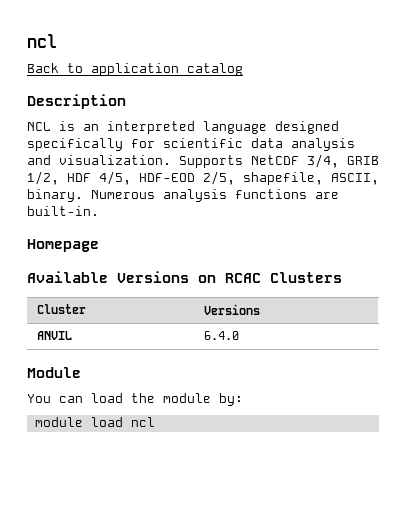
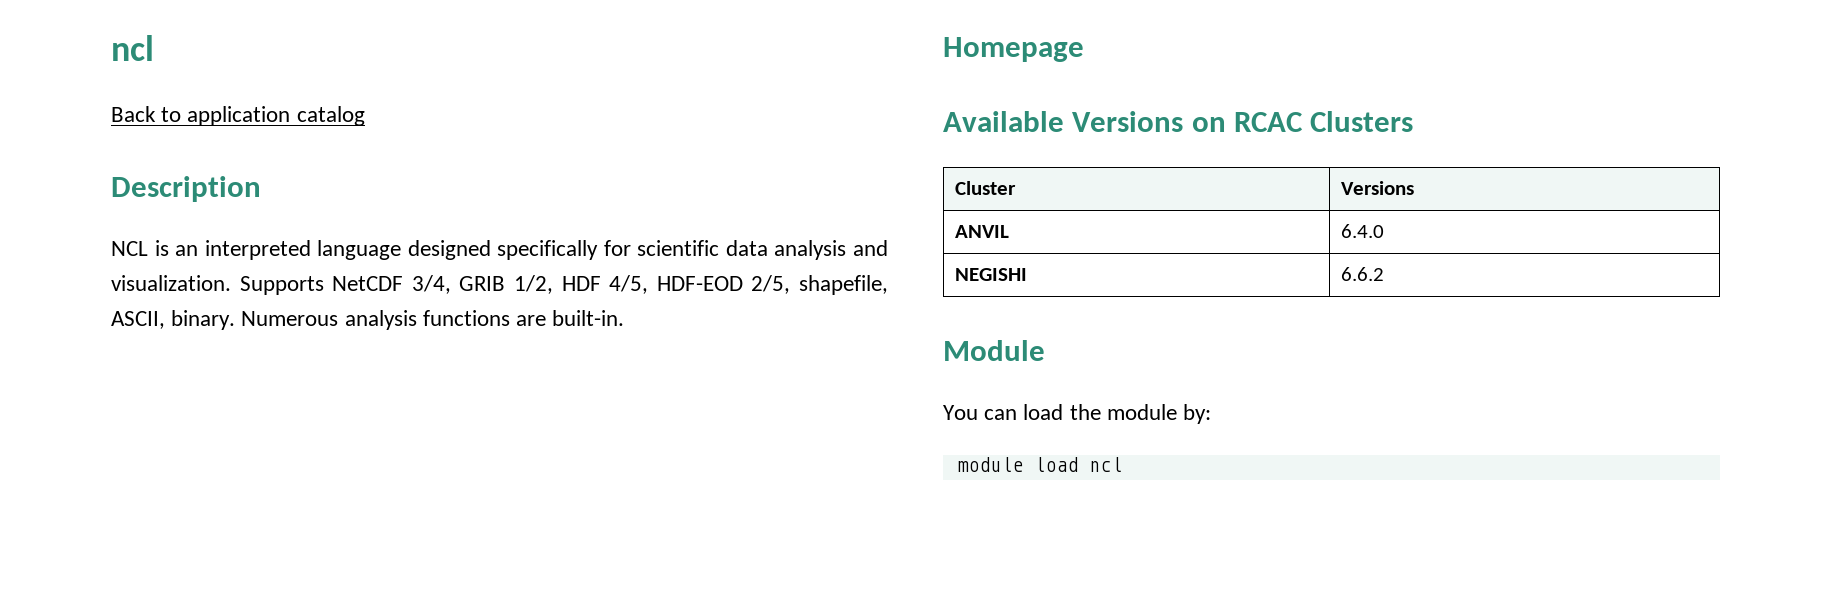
+ NEGISHI | 6.6.2

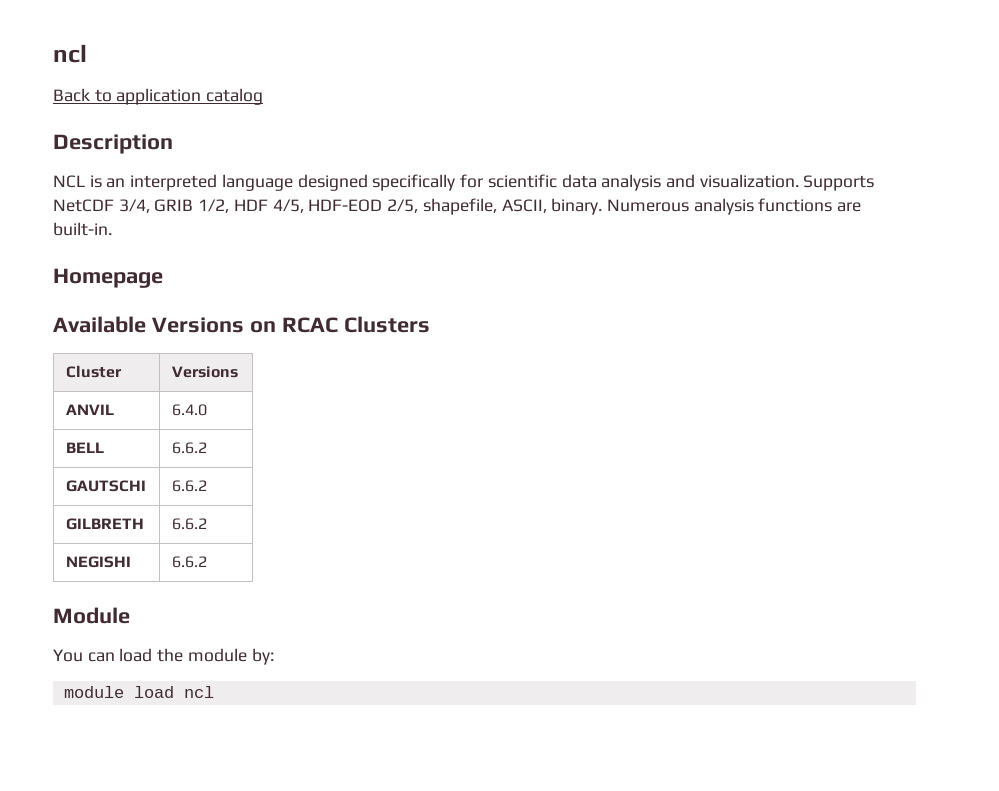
+ BELL | 6.6.2
+ GAUTSCHI | 6.6.2
+ GILBRETH | 6.6.2

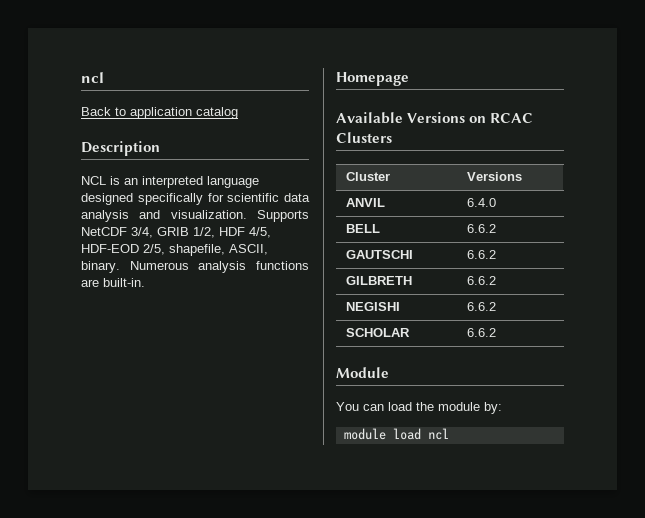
+ SCHOLAR | 6.6.2

